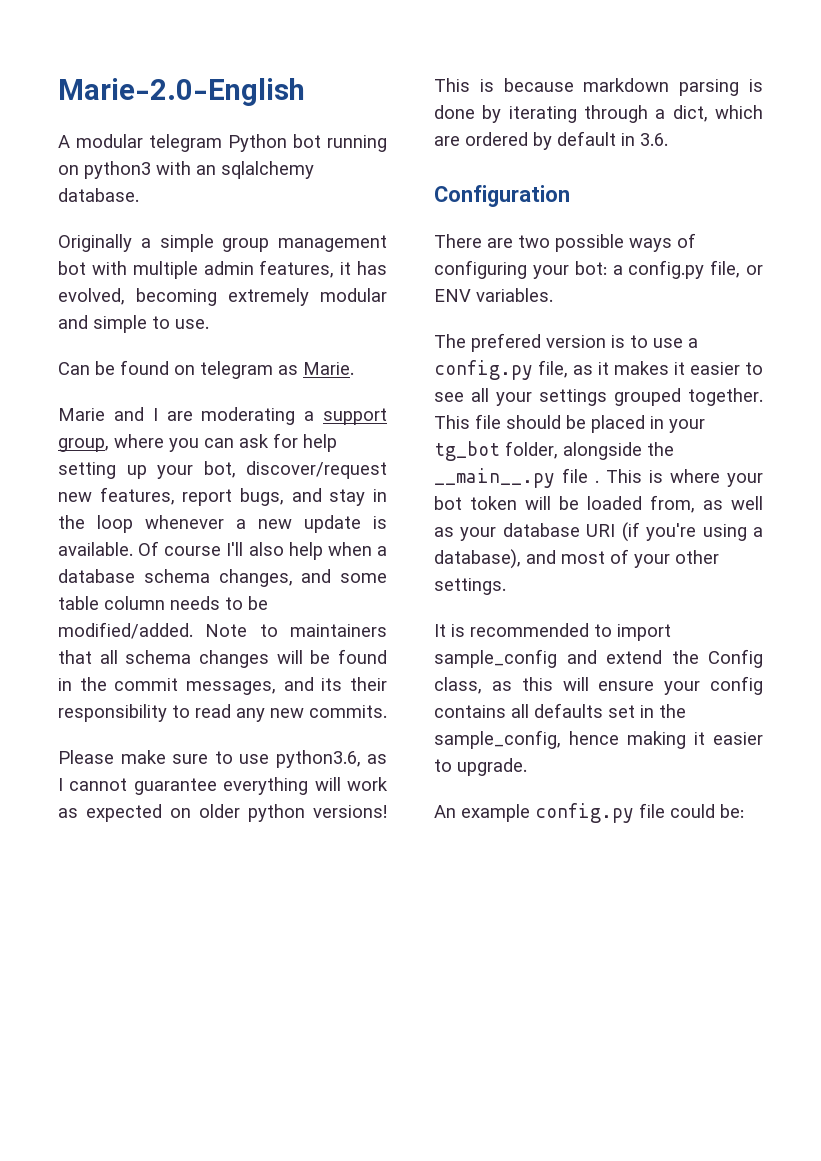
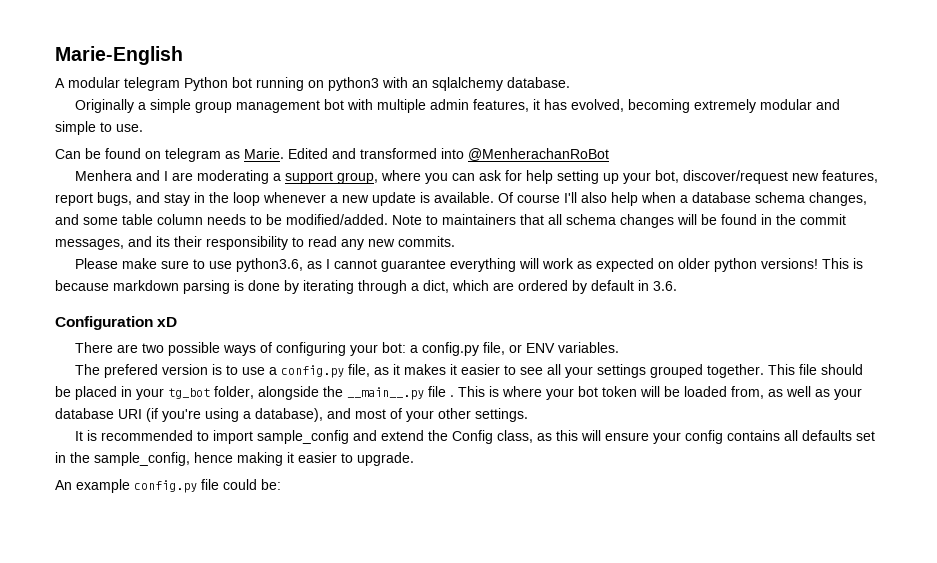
- Marie-2.0-English
+ Marie-English
- Can be found on telegram as Marie.
- Marie and I are moderating a support group, where you can ask for help setting up your bot, discover/request new features, report bugs, and stay in the loop whenever a new update is available.
+ Can be found on telegram as Marie. Edited and transformed into @MenherachanRoBot
+ Menhera and I are moderating a support group, where you can ask for help setting up your bot, discover/request new features, report bugs, and stay in the loop whenever a new update is available.
- Configuration
+ Configuration xD

